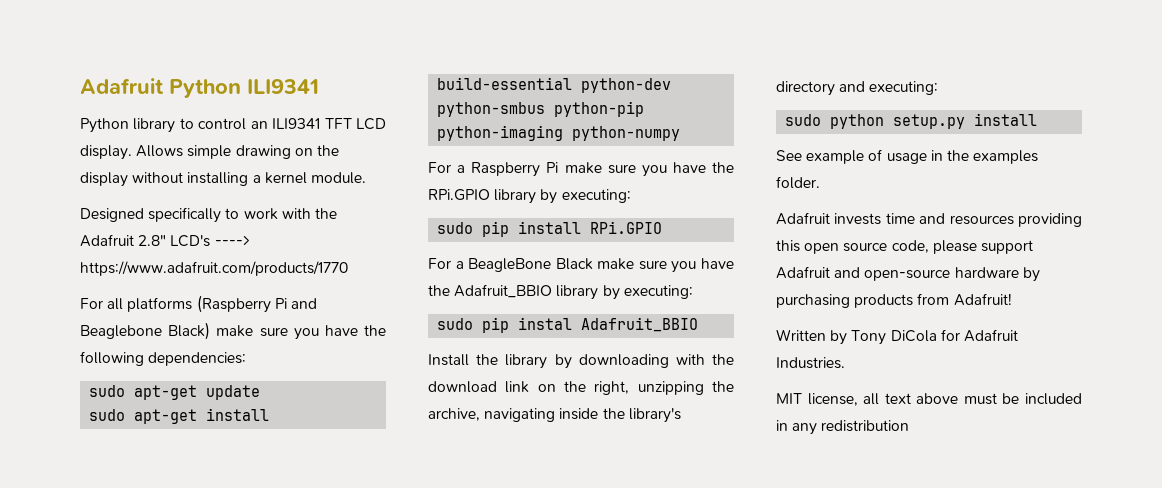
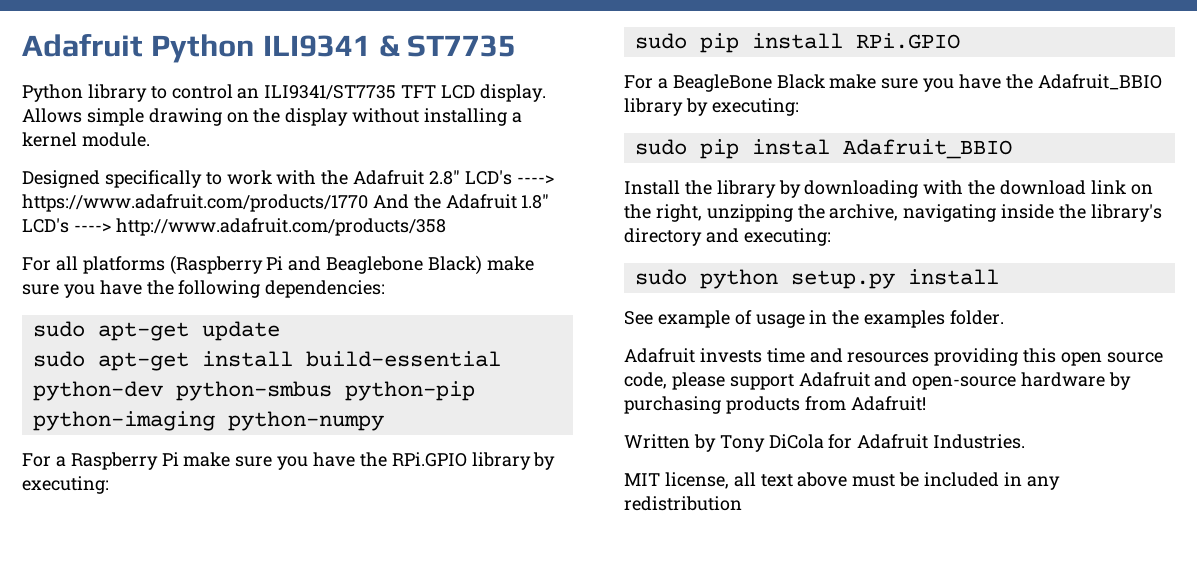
- Adafruit Python ILI9341
+ Adafruit Python ILI9341 & ST7735
- Python library to control an ILI9341 TFT LCD display.
+ Python library to control an ILI9341/ST7735 TFT LCD display.
- Designed specifically to work with the Adafruit 2.8" LCD's ----> https://www.adafruit.com/products/1770
+ Designed specifically to work with the Adafruit 2.8" LCD's ----> https://www.adafruit.com/products/1770 And the Adafruit 1.8" LCD's ----> http://www.adafruit.com/products/358

